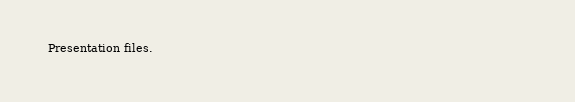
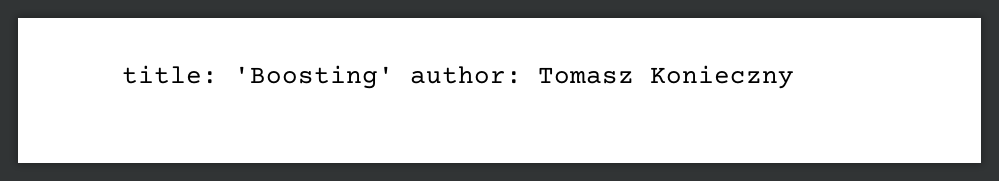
- Presentation files.
+ title: 'Boosting' author: Tomasz Konieczny

